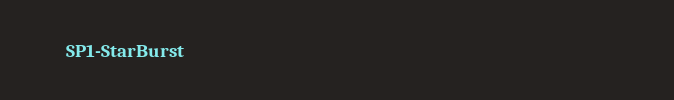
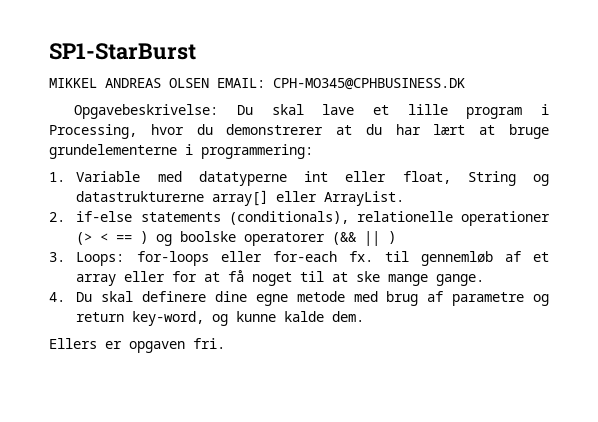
+ MIKKEL ANDREAS OLSEN EMAIL: CPH-MO345@CPHBUSINESS.DK
+ Opgavebeskrivelse: Du skal lave et lille program i Processing, hvor du demonstrerer at du har lært at bruge grundelementerne i programmering:
+ 1. Variable med datatyperne int eller float, String og datastrukturerne array[] eller ArrayList.
+ 2. if-else statements (conditionals), relationelle operationer (> < == ) og boolske operatorer (&& || )
+ 3. Loops: for-loops eller for-each fx. til gennemløb af et array eller for at få noget til at ske mange gange.
+ 4. Du skal definere dine egne metode med brug af parametre og return key-word, og kunne kalde dem.
+ Ellers er opgaven fri.

